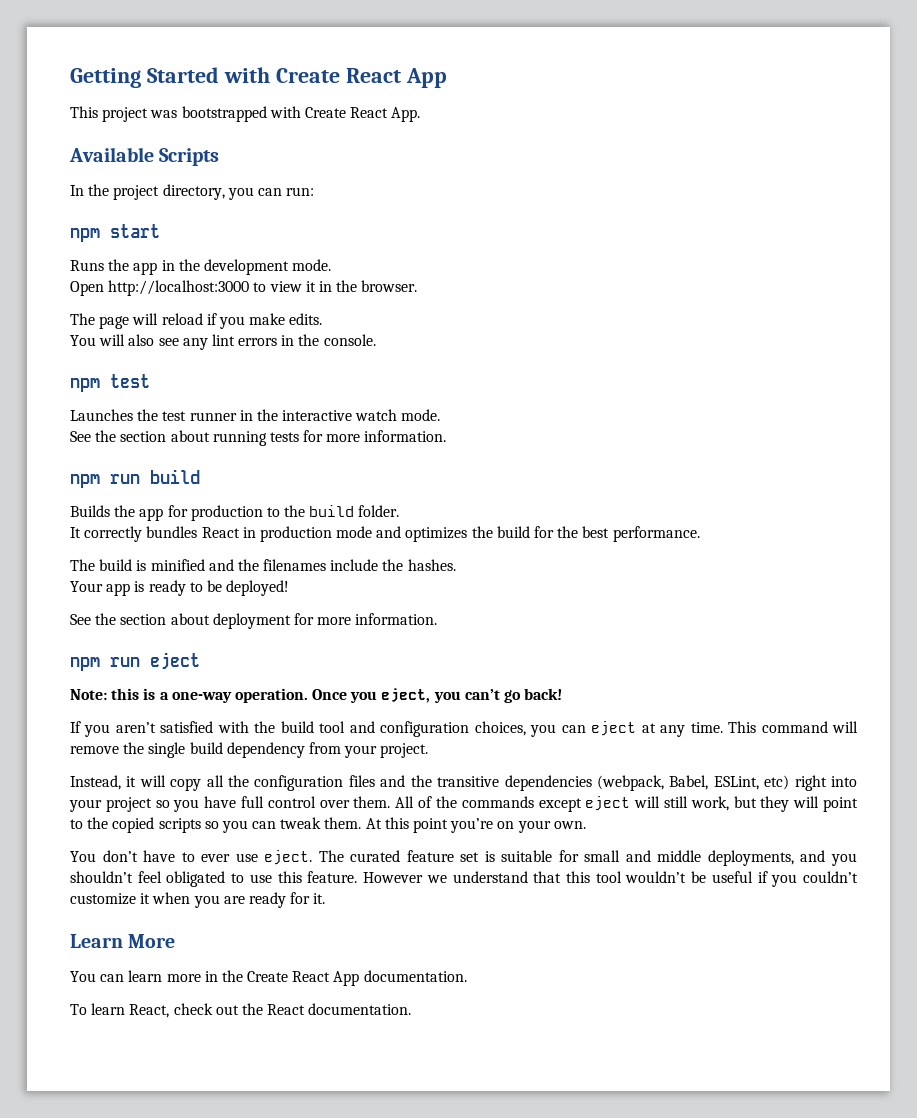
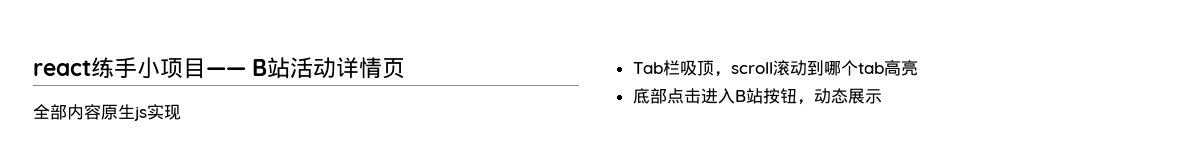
- Getting Started with Create React App
- This project was bootstrapped with Create React App.
- Available Scripts
- In the project directory, you can run:
- npm start
- Runs the app in the development mode.
- Open http://localhost:3000 to view it in the browser.
- The page will reload if you make edits.
- You will also see any lint errors in the console.
- npm test
- Launches the test runner in the interactive watch mode.
- See the section about running tests for more information.
- npm run build
- Builds the app for production to the build folder.
- It correctly bundles React in production mode and optimizes the build for the best performance.
- The build is minified and the filenames include the hashes.
- Your app is ready to be deployed!
- See the section about deployment for more information.
- npm run eject
- Note: this is a one-way operation. Once you eject, you can’t go back!
- If you aren’t satisfied with the build tool and configuration choices, you can eject at any time. This command will remove the single build dependency from your project.
- Instead, it will copy all the configuration files and the transitive dependencies (webpack, Babel, ESLint, etc) right into your project so you have full control over them. All of the commands except eject will still work, but they will point to the copied scripts so you can tweak them. At this point you’re on your own.
- You don’t have to ever use eject. The curated feature set is suitable for small and middle deployments, and you shouldn’t feel obligated to use this feature. However we understand that this tool wouldn’t be useful if you couldn’t customize it when you are ready for it.
- Learn More
- You can learn more in the Create React App documentation.
- To learn React, check out the React documentation.
+ react练手小项目—— B站活动详情页
+ 全部内容原生js实现
+ Tab栏吸顶，scroll滚动到哪个tab高亮
+ 底部点击进入B站按钮，动态展示

